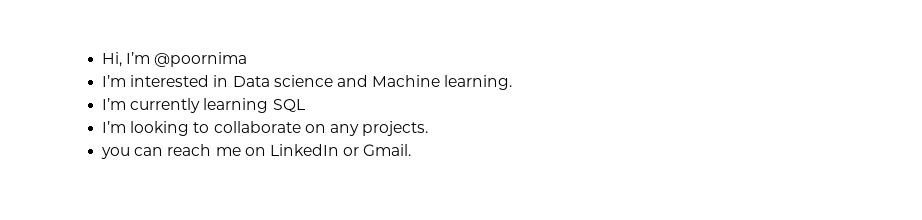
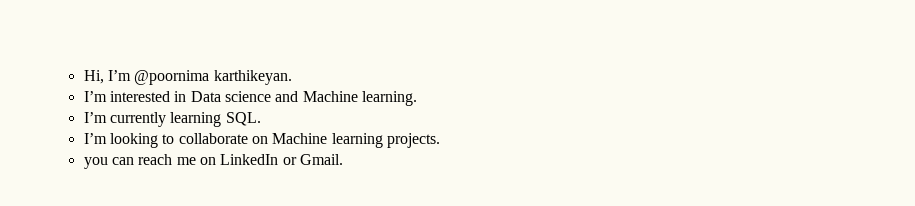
- Hi, I’m @poornima
+ Hi, I’m @poornima karthikeyan.
- I’m currently learning SQL
+ I’m currently learning SQL.
- I’m looking to collaborate on any projects.
+ I’m looking to collaborate on Machine learning projects.

